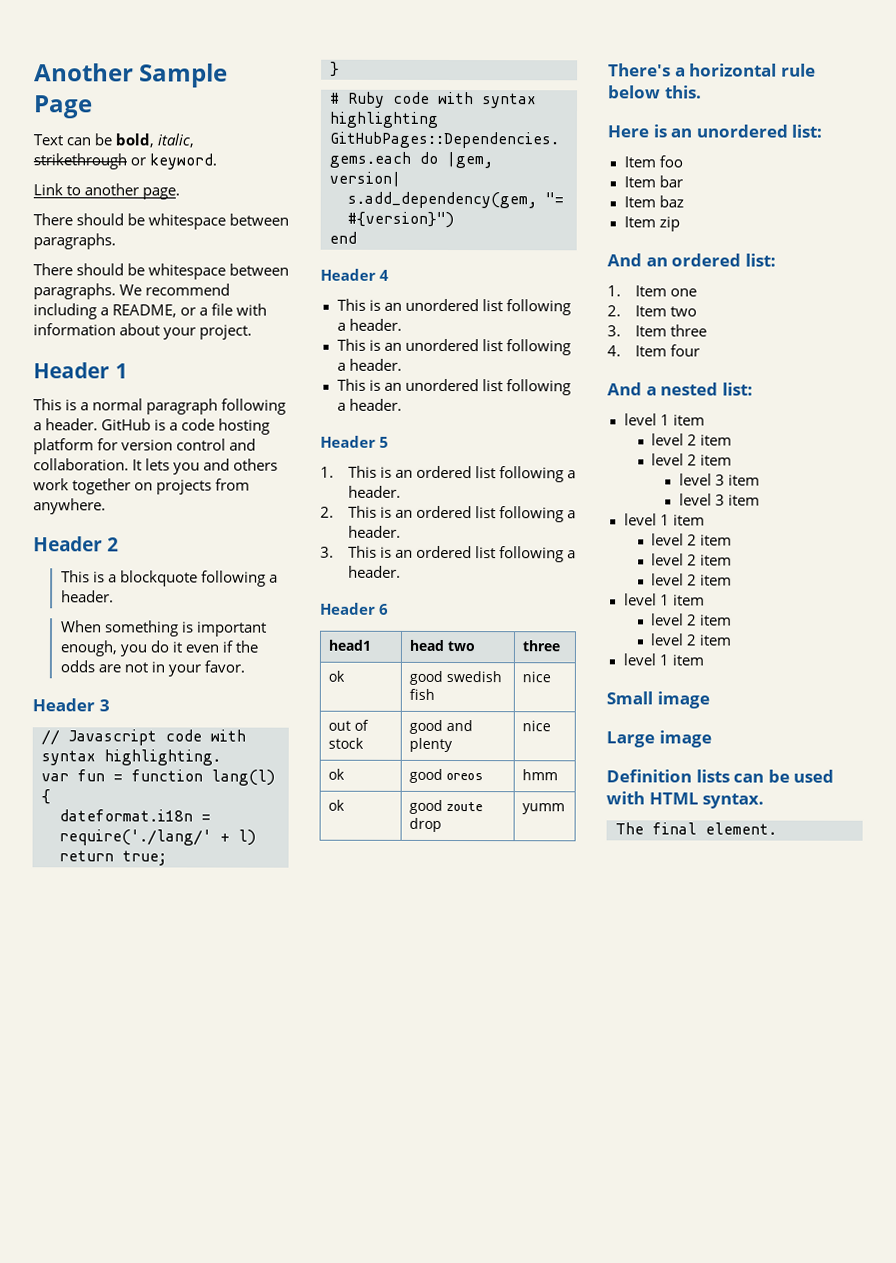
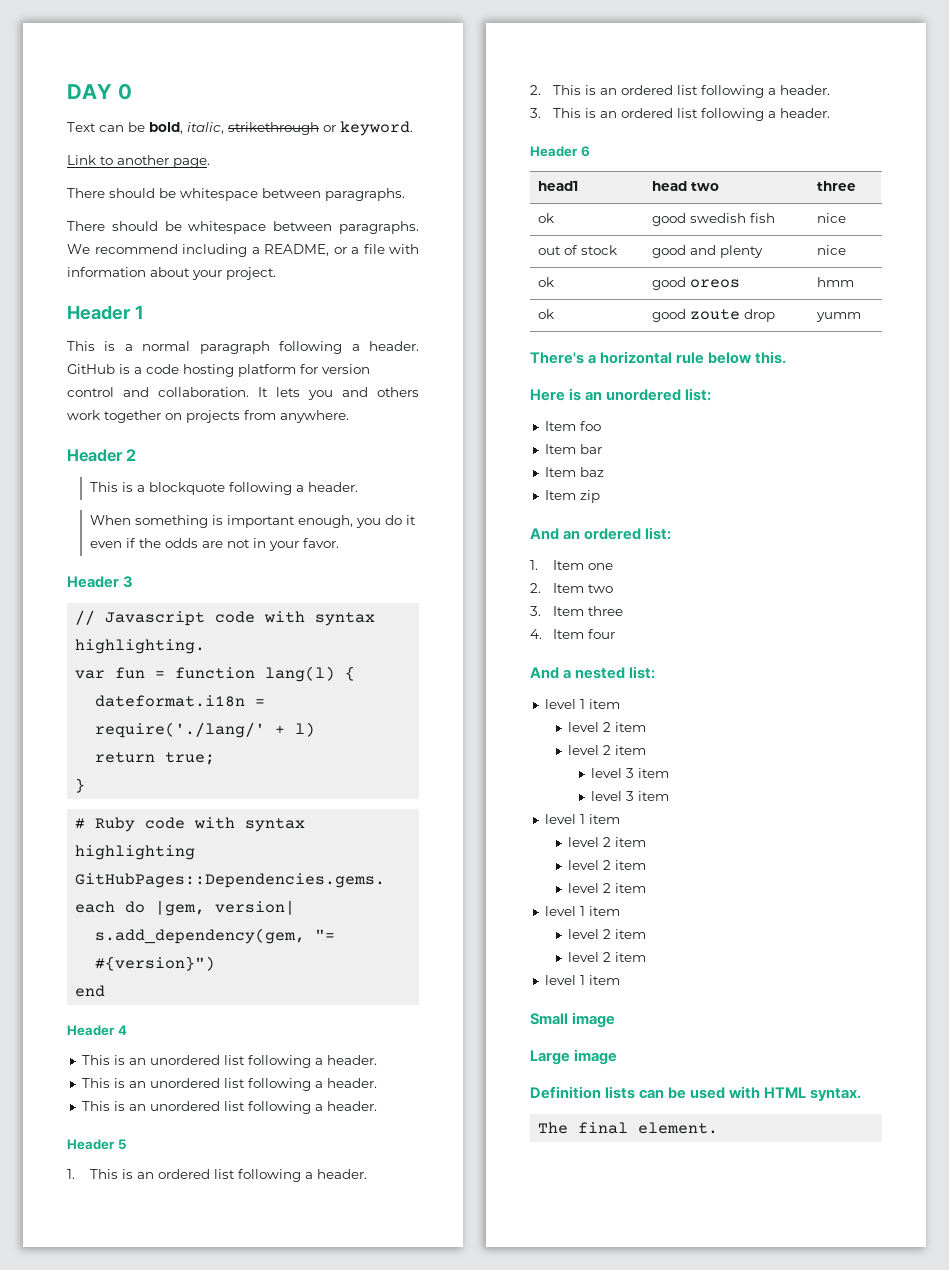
- Another Sample Page
+ DAY 0

